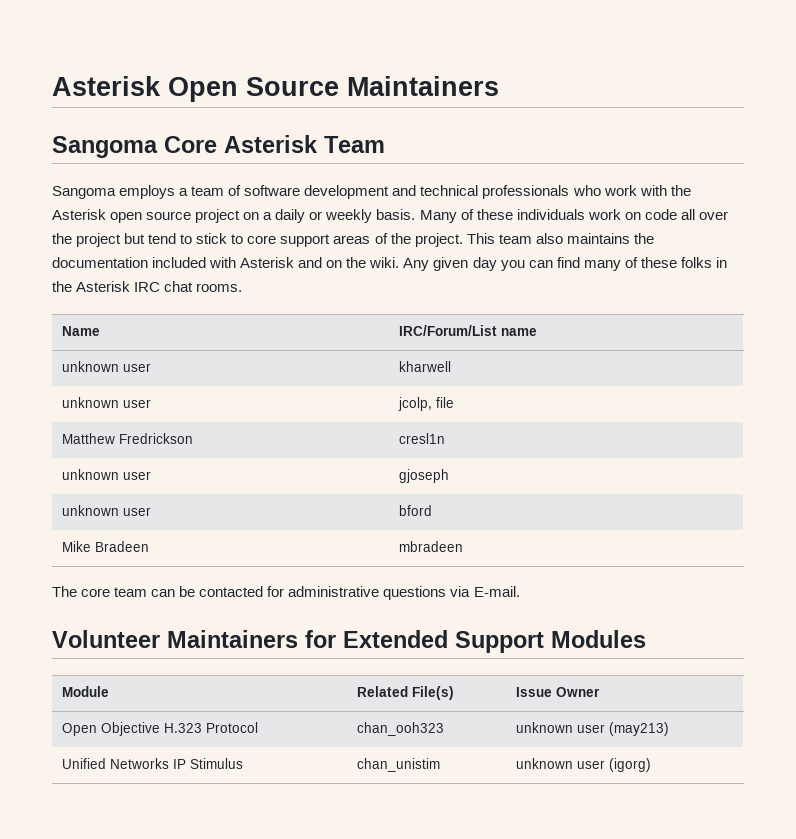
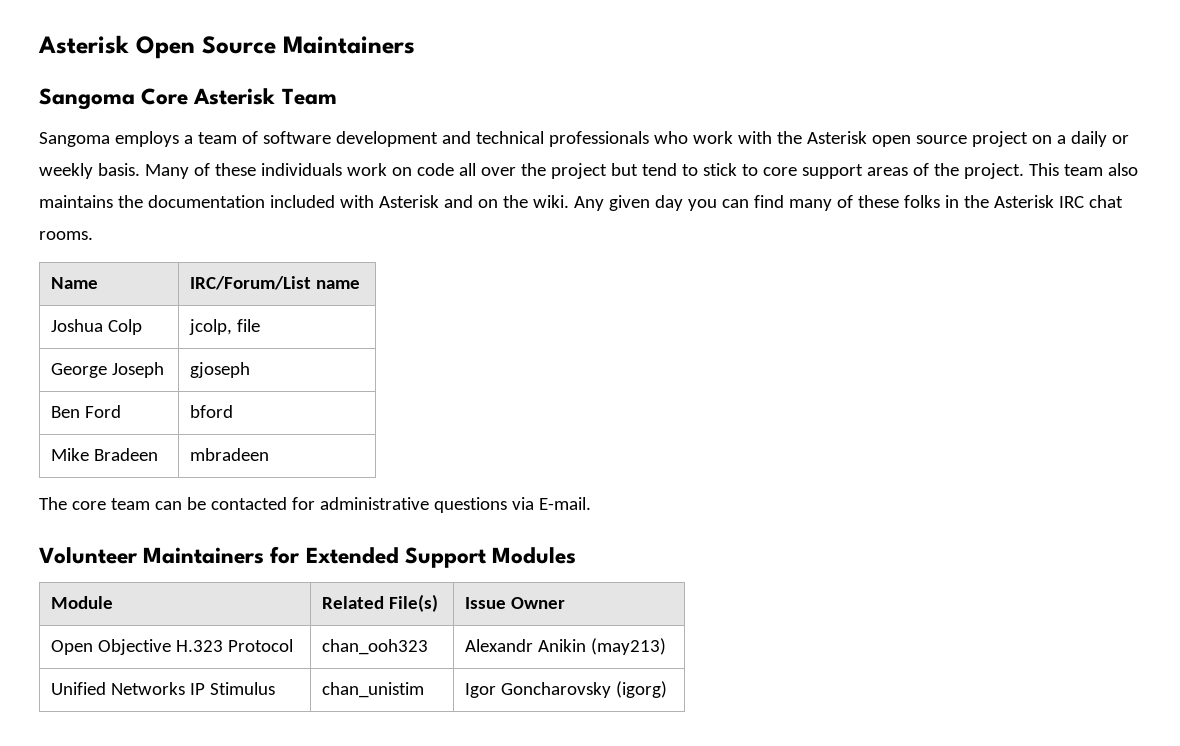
- unknown user | kharwell
- unknown user | jcolp, file
- Matthew Fredrickson | cresl1n
- unknown user | gjoseph
+ Joshua Colp | jcolp, file
+ George Joseph | gjoseph
- unknown user | bford
+ Ben Ford | bford
- Open Objective H.323 Protocol | chan_ooh323 | unknown user (may213)
+ Open Objective H.323 Protocol | chan_ooh323 | Alexandr Anikin (may213)
- Unified Networks IP Stimulus | chan_unistim | unknown user (igorg)
+ Unified Networks IP Stimulus | chan_unistim | Igor Goncharovsky (igorg)

